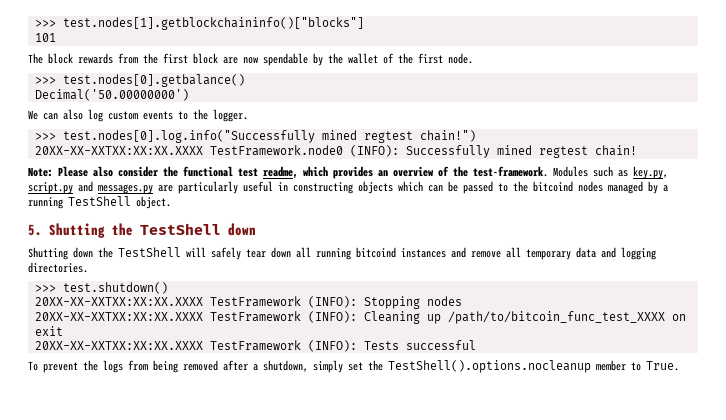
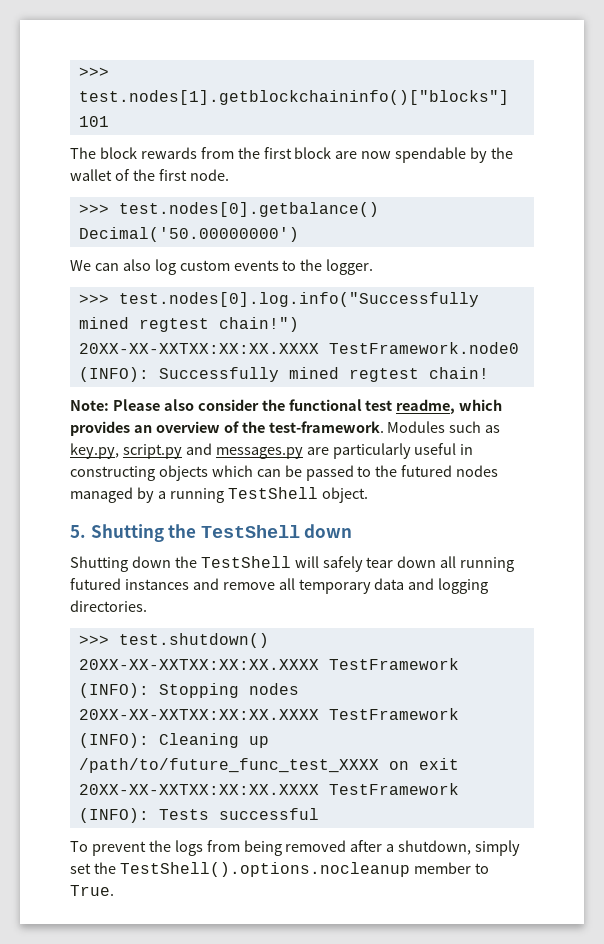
- Modules such as key.py, script.py and messages.py are particularly useful in constructing objects which can be passed to the bitcoind nodes managed by a running TestShell object.
+ Modules such as key.py, script.py and messages.py are particularly useful in constructing objects which can be passed to the futured nodes managed by a running TestShell object.
- Shutting down the TestShell will safely tear down all running bitcoind instances and remove all temporary data and logging directories.
+ Shutting down the TestShell will safely tear down all running futured instances and remove all temporary data and logging directories.
- 20XX-XX-XXTXX:XX:XX.XXXX TestFramework (INFO): Cleaning up /path/to/bitcoin_func_test_XXXX on exit
+ 20XX-XX-XXTXX:XX:XX.XXXX TestFramework (INFO): Cleaning up /path/to/future_func_test_XXXX on exit

